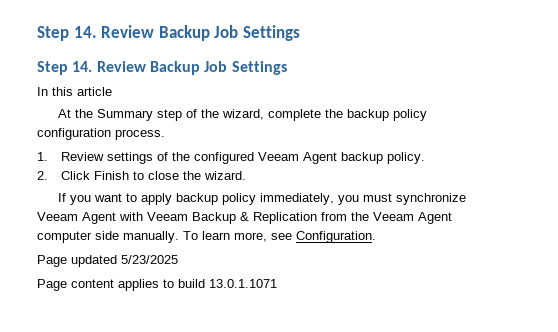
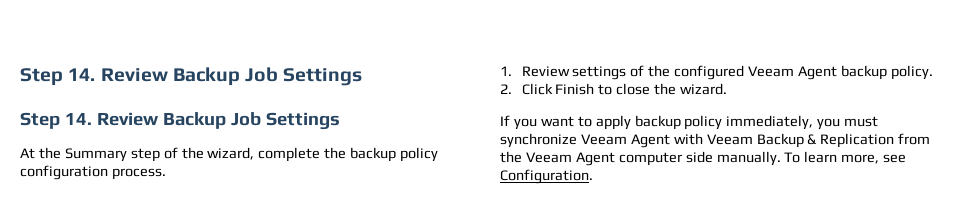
- In this article
- Page updated 5/23/2025
- Page content applies to build 13.0.1.1071

